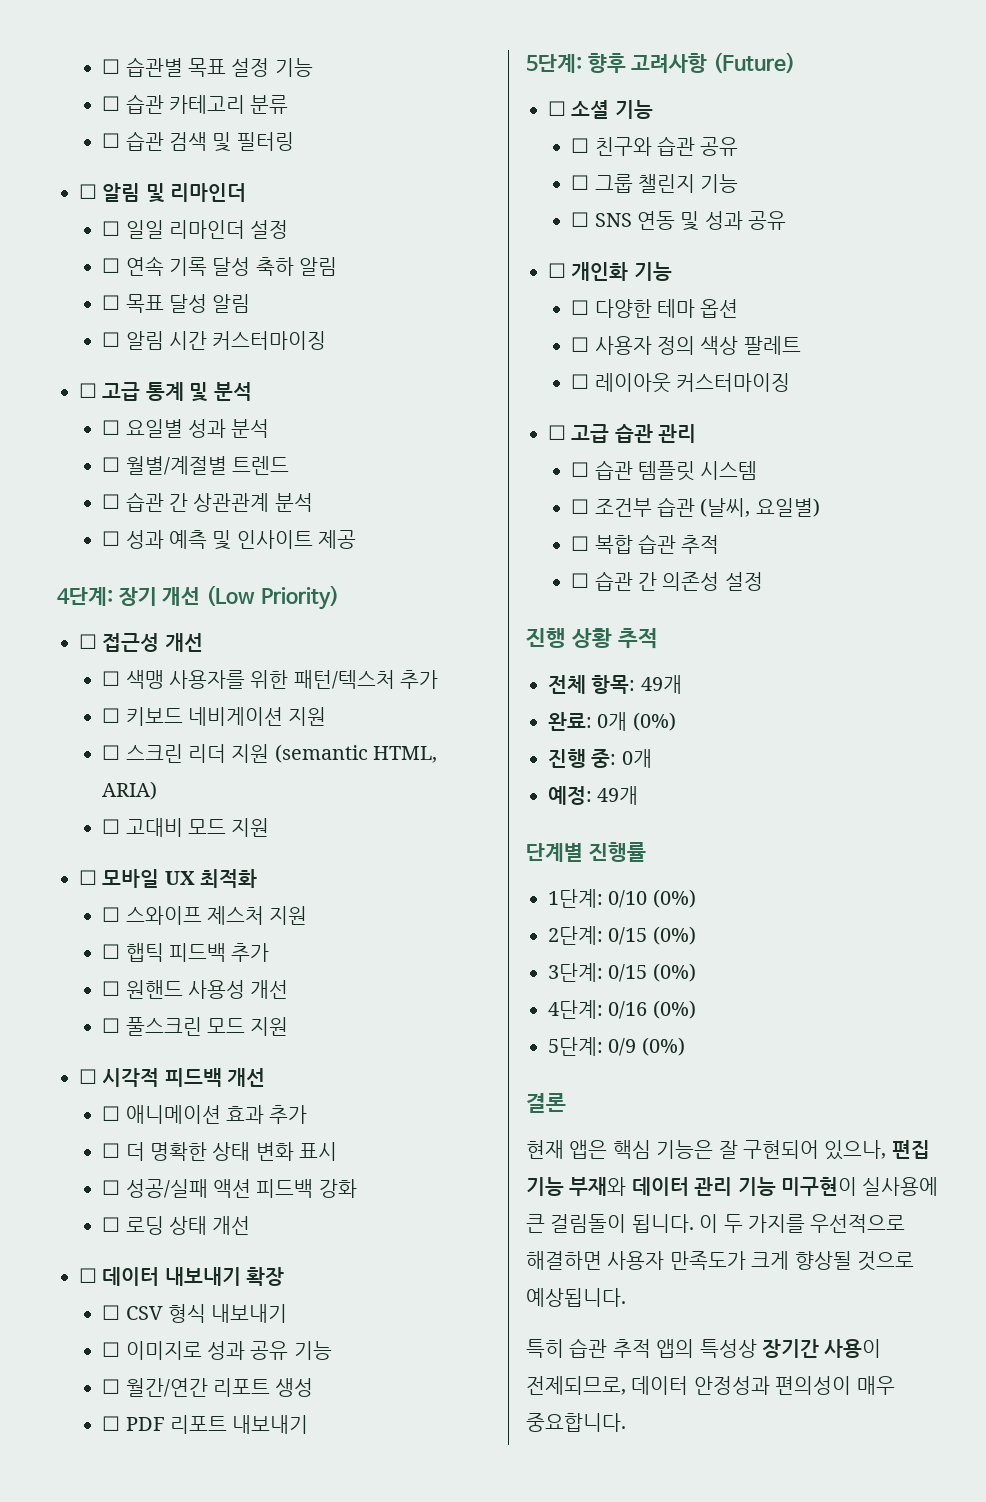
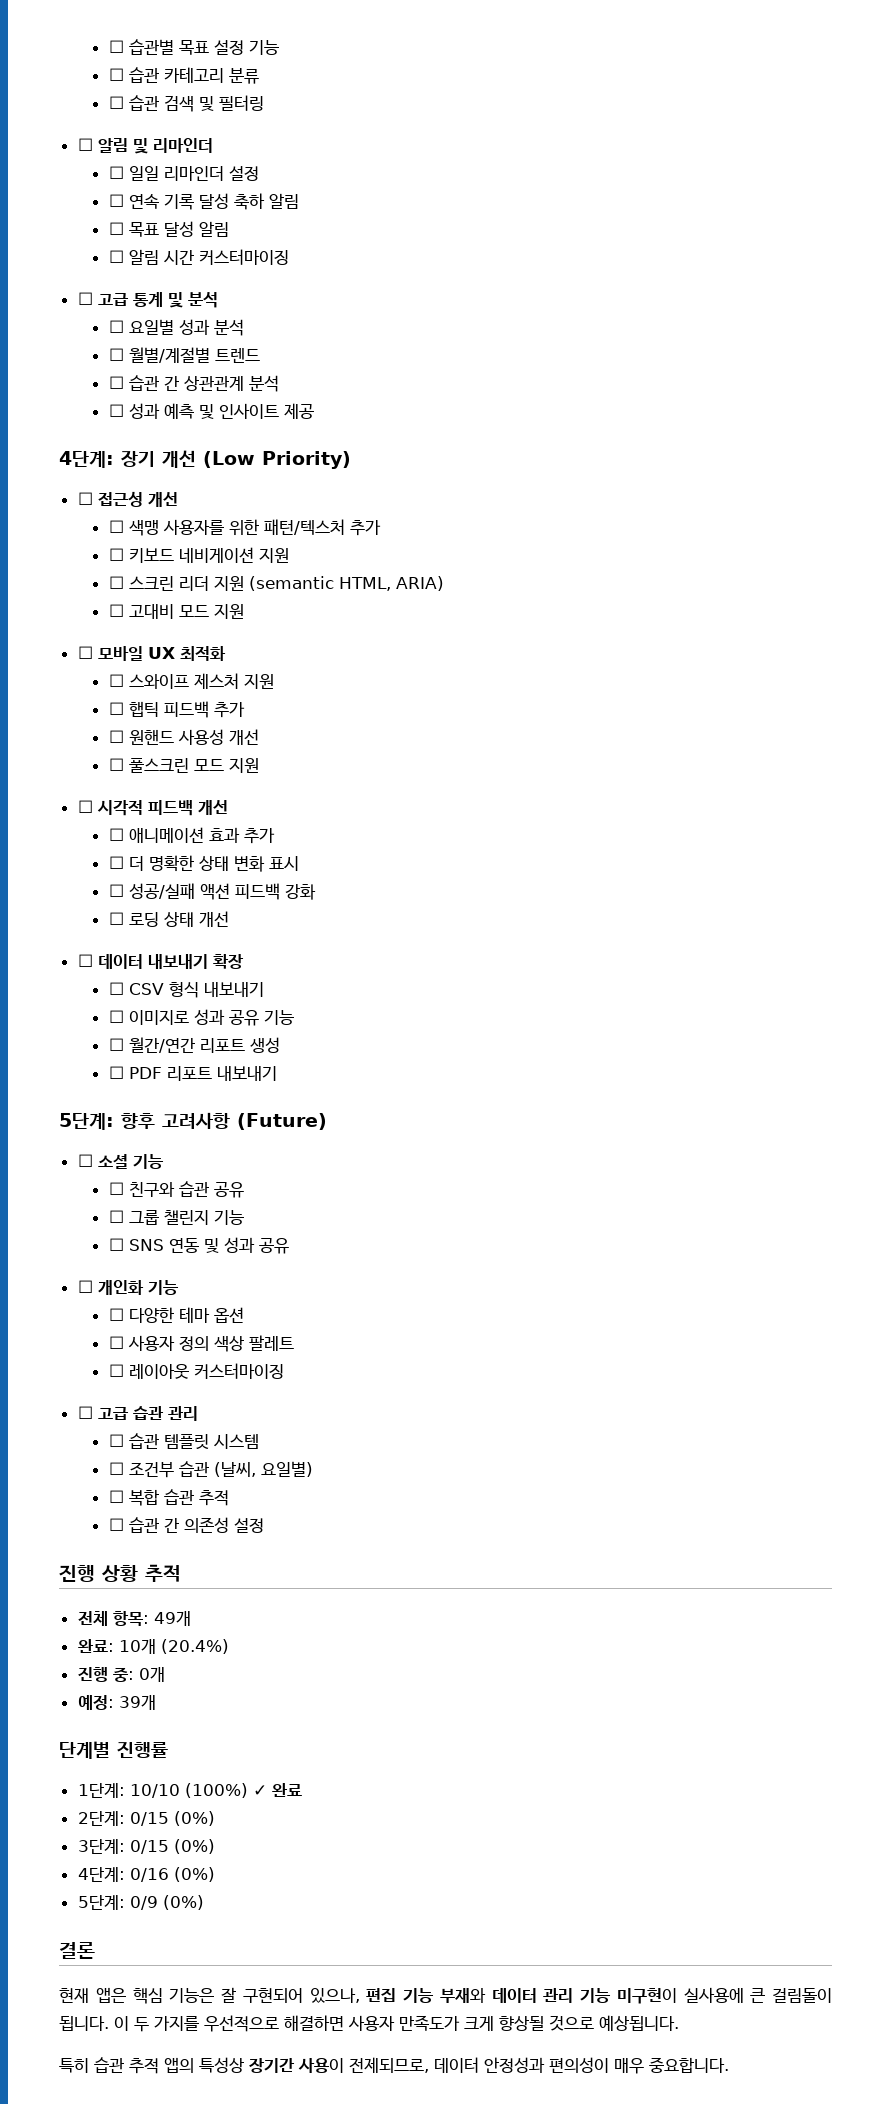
- 완료: 0개 (0%)
+ 완료: 10개 (20.4%)
- 예정: 49개
+ 예정: 39개
- 1단계: 0/10 (0%)
+ 1단계: 10/10 (100%) ✓ 완료

